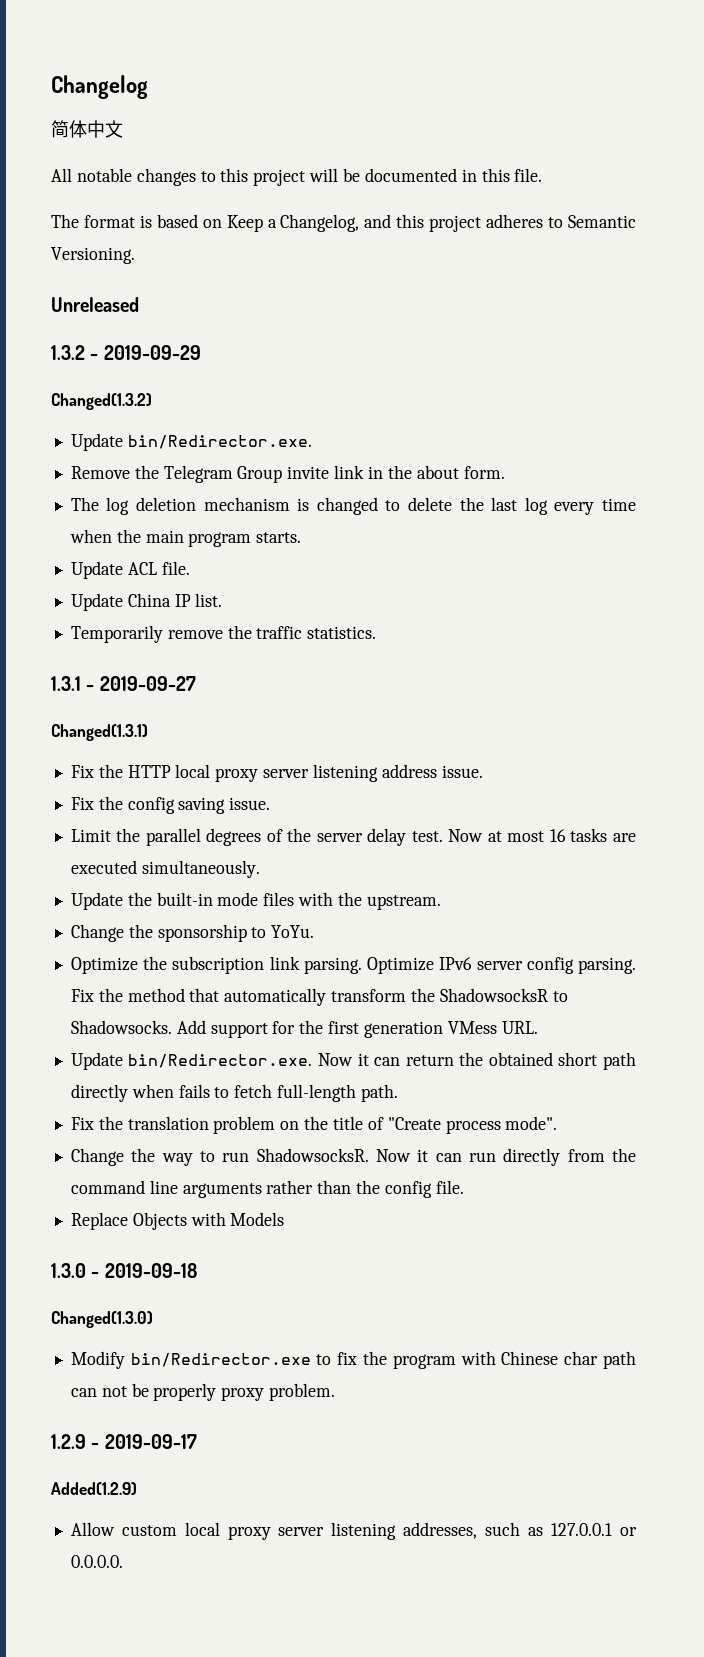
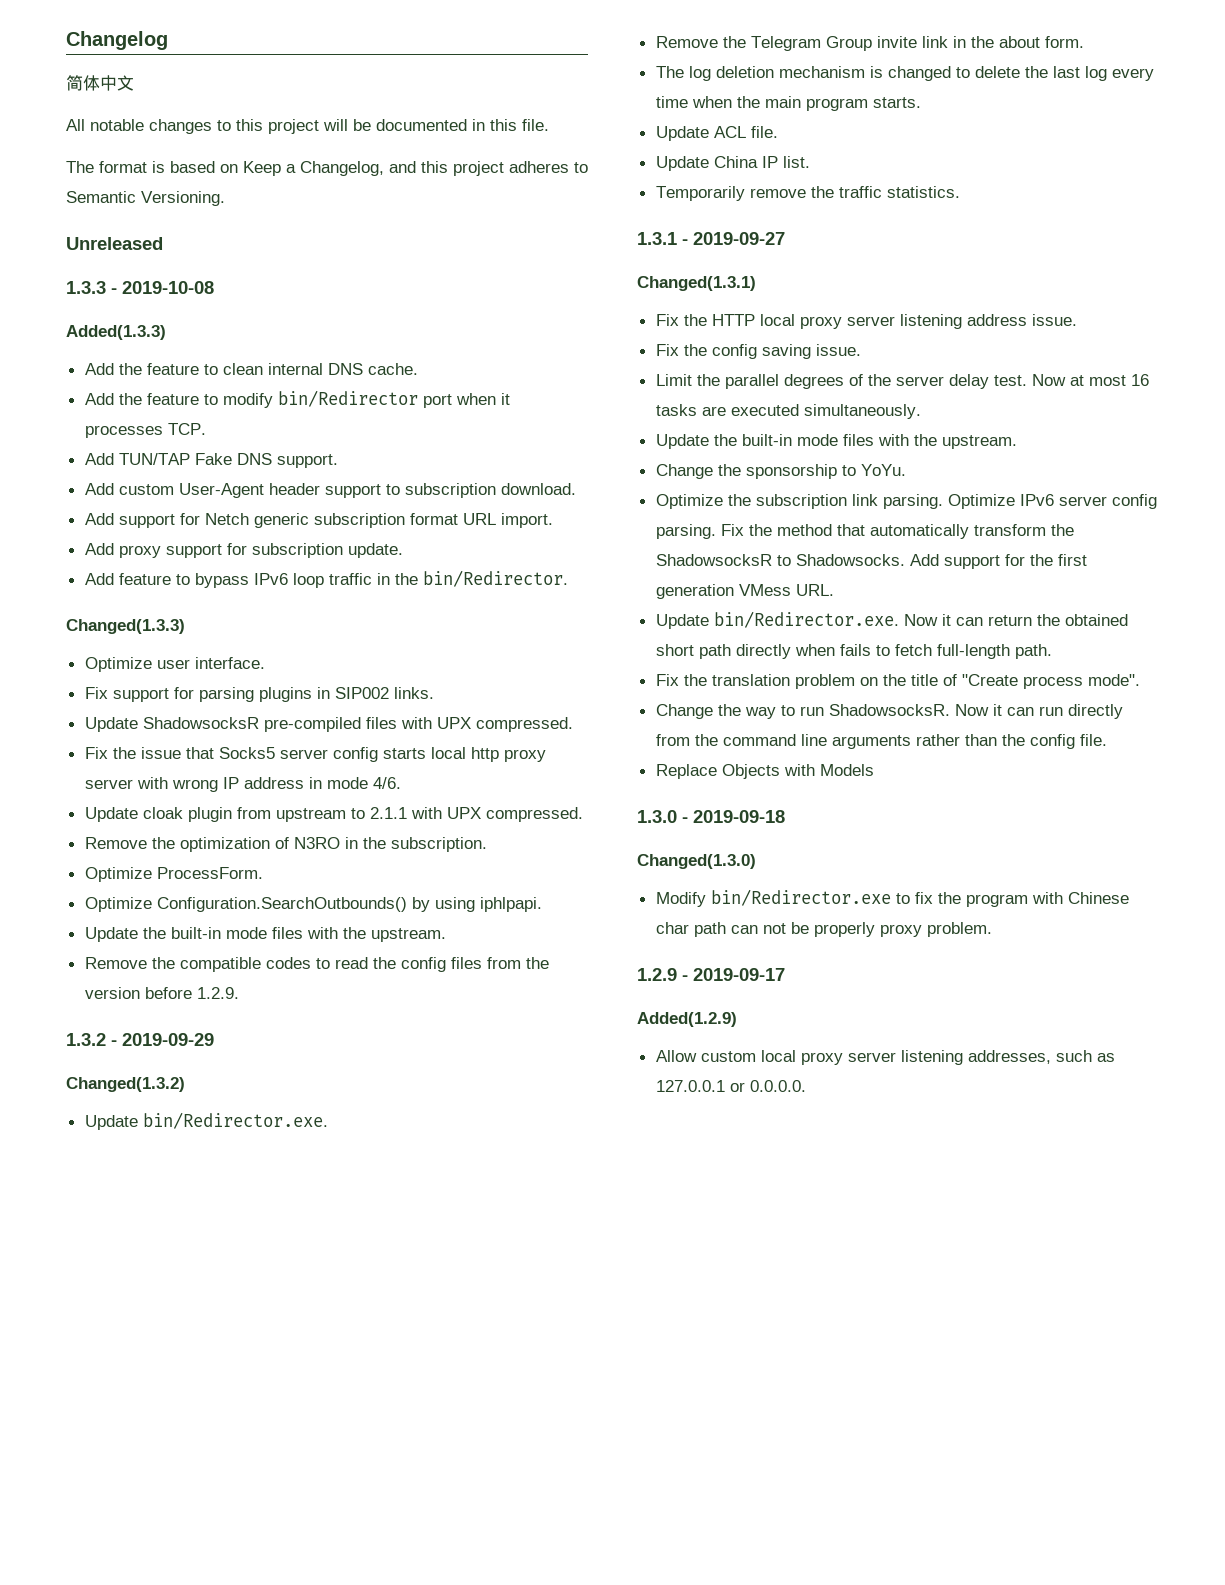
+ 1.3.3 - 2019-10-08
+ Added(1.3.3)
+ Add the feature to clean internal DNS cache.
+ Add the feature to modify bin/Redirector port when it processes TCP.
+ Add TUN/TAP Fake DNS support.
+ Add custom User-Agent header support to subscription download.
+ Add support for Netch generic subscription format URL import.
+ Add proxy support for subscription update.
+ Add feature to bypass IPv6 loop traffic in the bin/Redirector.
+ Changed(1.3.3)
+ Optimize user interface.
+ Fix support for parsing plugins in SIP002 links.
+ Update ShadowsocksR pre-compiled files with UPX compressed.
+ Fix the issue that Socks5 server config starts local http proxy server with wrong IP address in mode 4/6.
+ Update cloak plugin from upstream to 2.1.1 with UPX compressed.
+ Remove the optimization of N3RO in the subscription.
+ Optimize ProcessForm.
+ Optimize Configuration.SearchOutbounds() by using iphlpapi.
+ Update the built-in mode files with the upstream.
+ Remove the compatible codes to read the config files from the version before 1.2.9.

